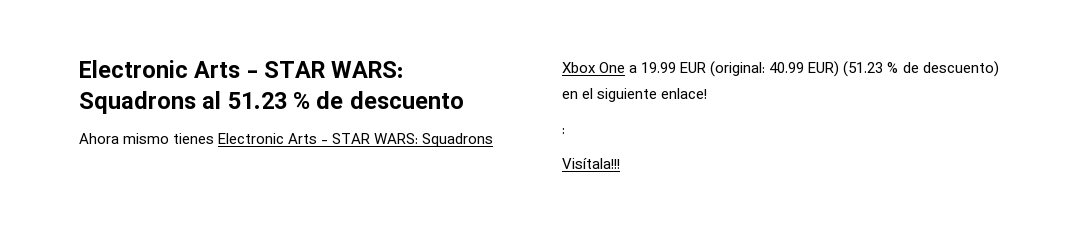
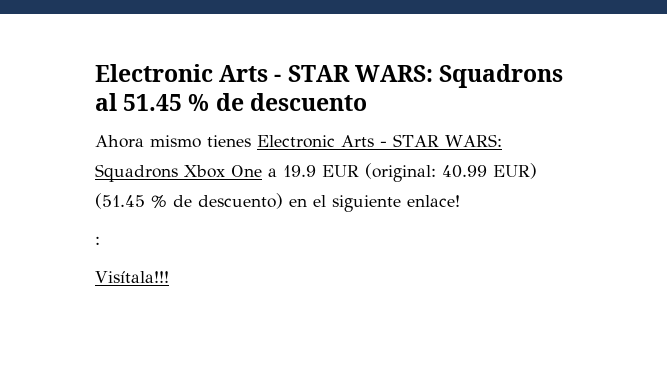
- Electronic Arts - STAR WARS: Squadrons al 51.23 % de descuento
+ Electronic Arts - STAR WARS: Squadrons al 51.45 % de descuento
- Ahora mismo tienes Electronic Arts - STAR WARS: Squadrons Xbox One a 19.99 EUR (original: 40.99 EUR) (51.23 % de descuento) en el siguiente enlace!
+ Ahora mismo tienes Electronic Arts - STAR WARS: Squadrons Xbox One a 19.9 EUR (original: 40.99 EUR) (51.45 % de descuento) en el siguiente enlace!

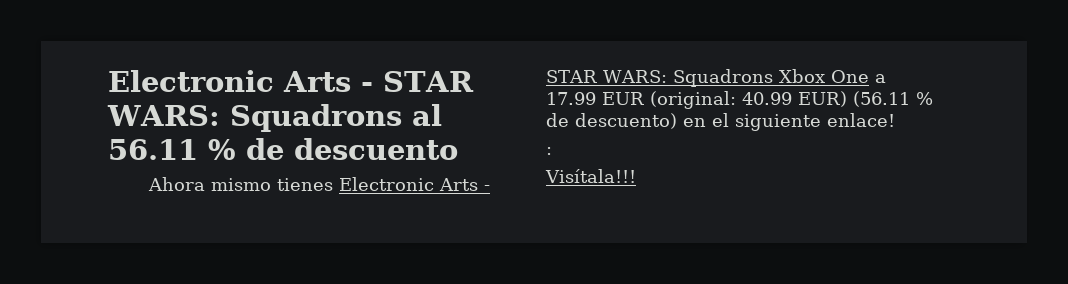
- Electronic Arts - STAR WARS: Squadrons al 51.45 % de descuento
+ Electronic Arts - STAR WARS: Squadrons al 56.11 % de descuento
- Ahora mismo tienes Electronic Arts - STAR WARS: Squadrons Xbox One a 19.9 EUR (original: 40.99 EUR) (51.45 % de descuento) en el siguiente enlace!
+ Ahora mismo tienes Electronic Arts - STAR WARS: Squadrons Xbox One a 17.99 EUR (original: 40.99 EUR) (56.11 % de descuento) en el siguiente enlace!

